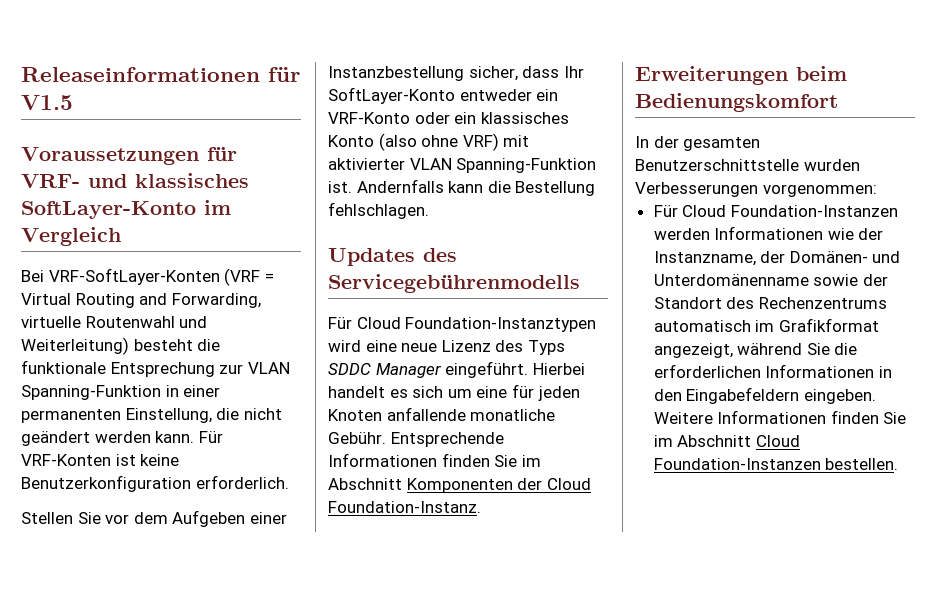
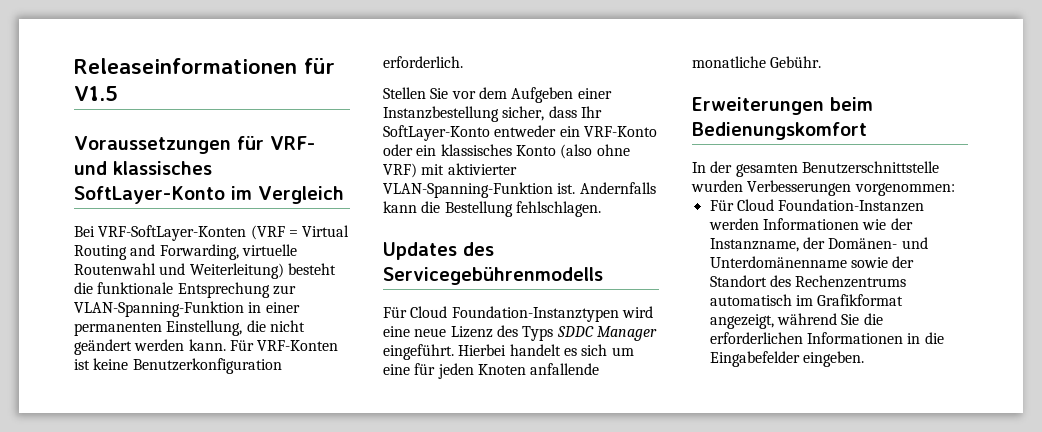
- Bei VRF-SoftLayer-Konten (VRF = Virtual Routing and Forwarding, virtuelle Routenwahl und Weiterleitung) besteht die funktionale Entsprechung zur VLAN Spanning-Funktion in einer permanenten Einstellung, die nicht geändert werden kann.
+ Bei VRF-SoftLayer-Konten (VRF = Virtual Routing and Forwarding, virtuelle Routenwahl und Weiterleitung) besteht die funktionale Entsprechung zur VLAN-Spanning-Funktion in einer permanenten Einstellung, die nicht geändert werden kann.
- Stellen Sie vor dem Aufgeben einer Instanzbestellung sicher, dass Ihr SoftLayer-Konto entweder ein VRF-Konto oder ein klassisches Konto (also ohne VRF) mit aktivierter VLAN Spanning-Funktion ist.
+ Stellen Sie vor dem Aufgeben einer Instanzbestellung sicher, dass Ihr SoftLayer-Konto entweder ein VRF-Konto oder ein klassisches Konto (also ohne VRF) mit aktivierter VLAN-Spanning-Funktion ist.
- Entsprechende Informationen finden Sie im Abschnitt Komponenten der Cloud Foundation-Instanz.
- Für Cloud Foundation-Instanzen werden Informationen wie der Instanzname, der Domänen- und Unterdomänenname sowie der Standort des Rechenzentrums automatisch im Grafikformat angezeigt, während Sie die erforderlichen Informationen in den Eingabefeldern eingeben. Weitere Informationen finden Sie im Abschnitt Cloud Foundation-Instanzen bestellen.
+ Für Cloud Foundation-Instanzen werden Informationen wie der Instanzname, der Domänen- und Unterdomänenname sowie der Standort des Rechenzentrums automatisch im Grafikformat angezeigt, während Sie die erforderlichen Informationen in die Eingabefelder eingeben.

